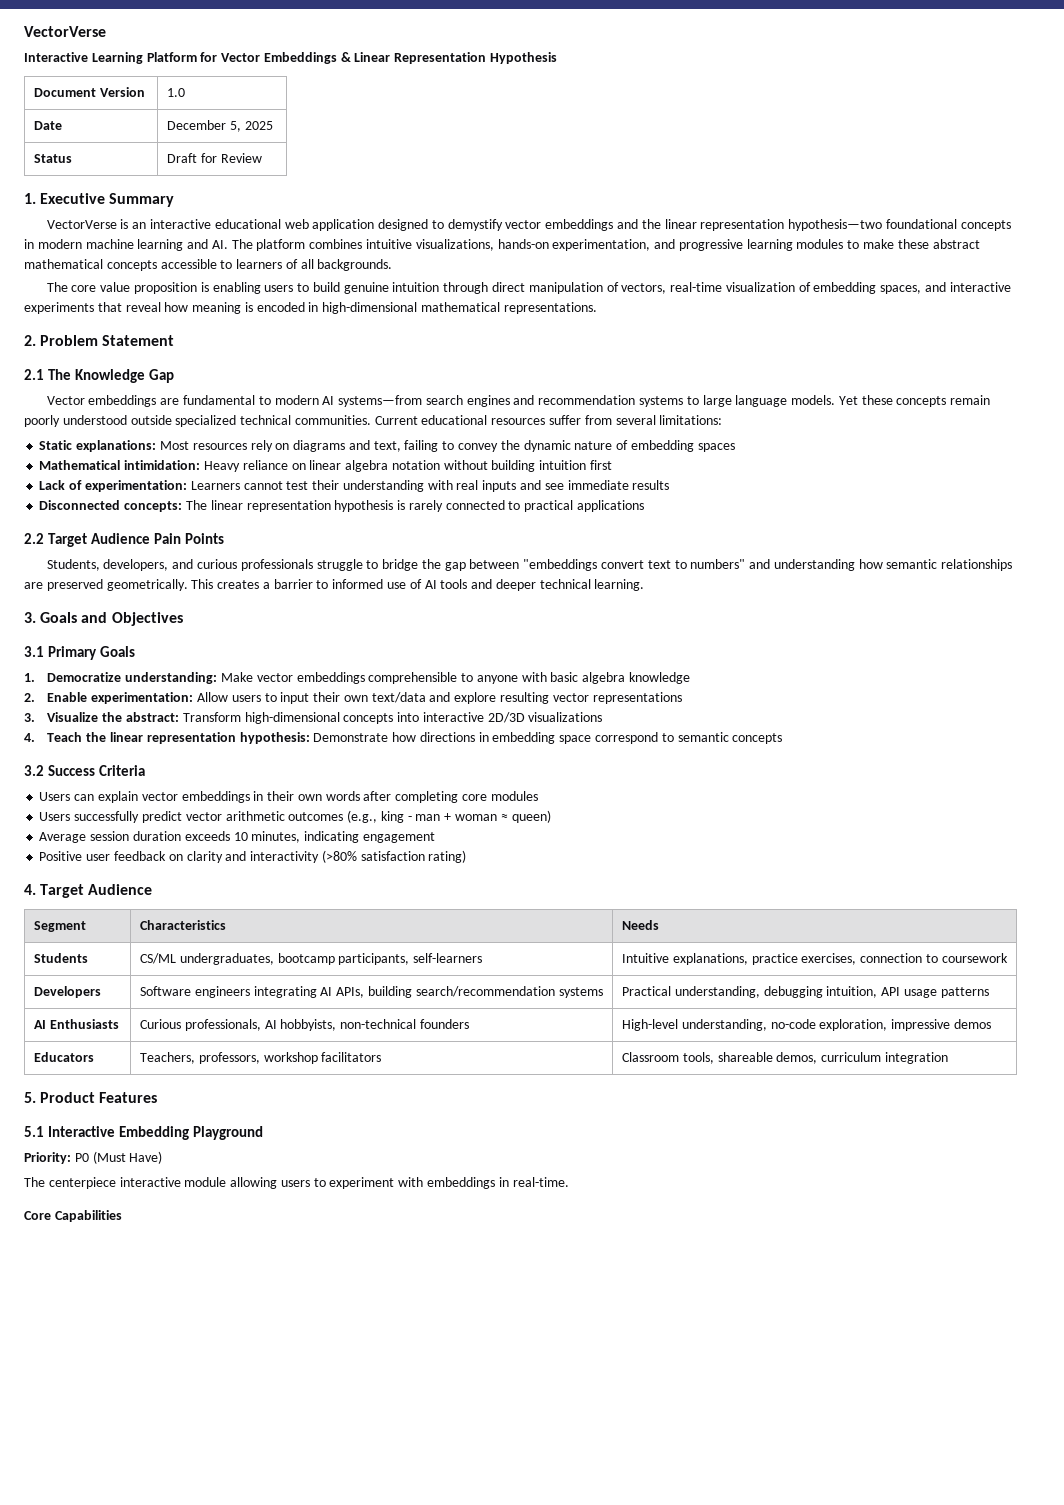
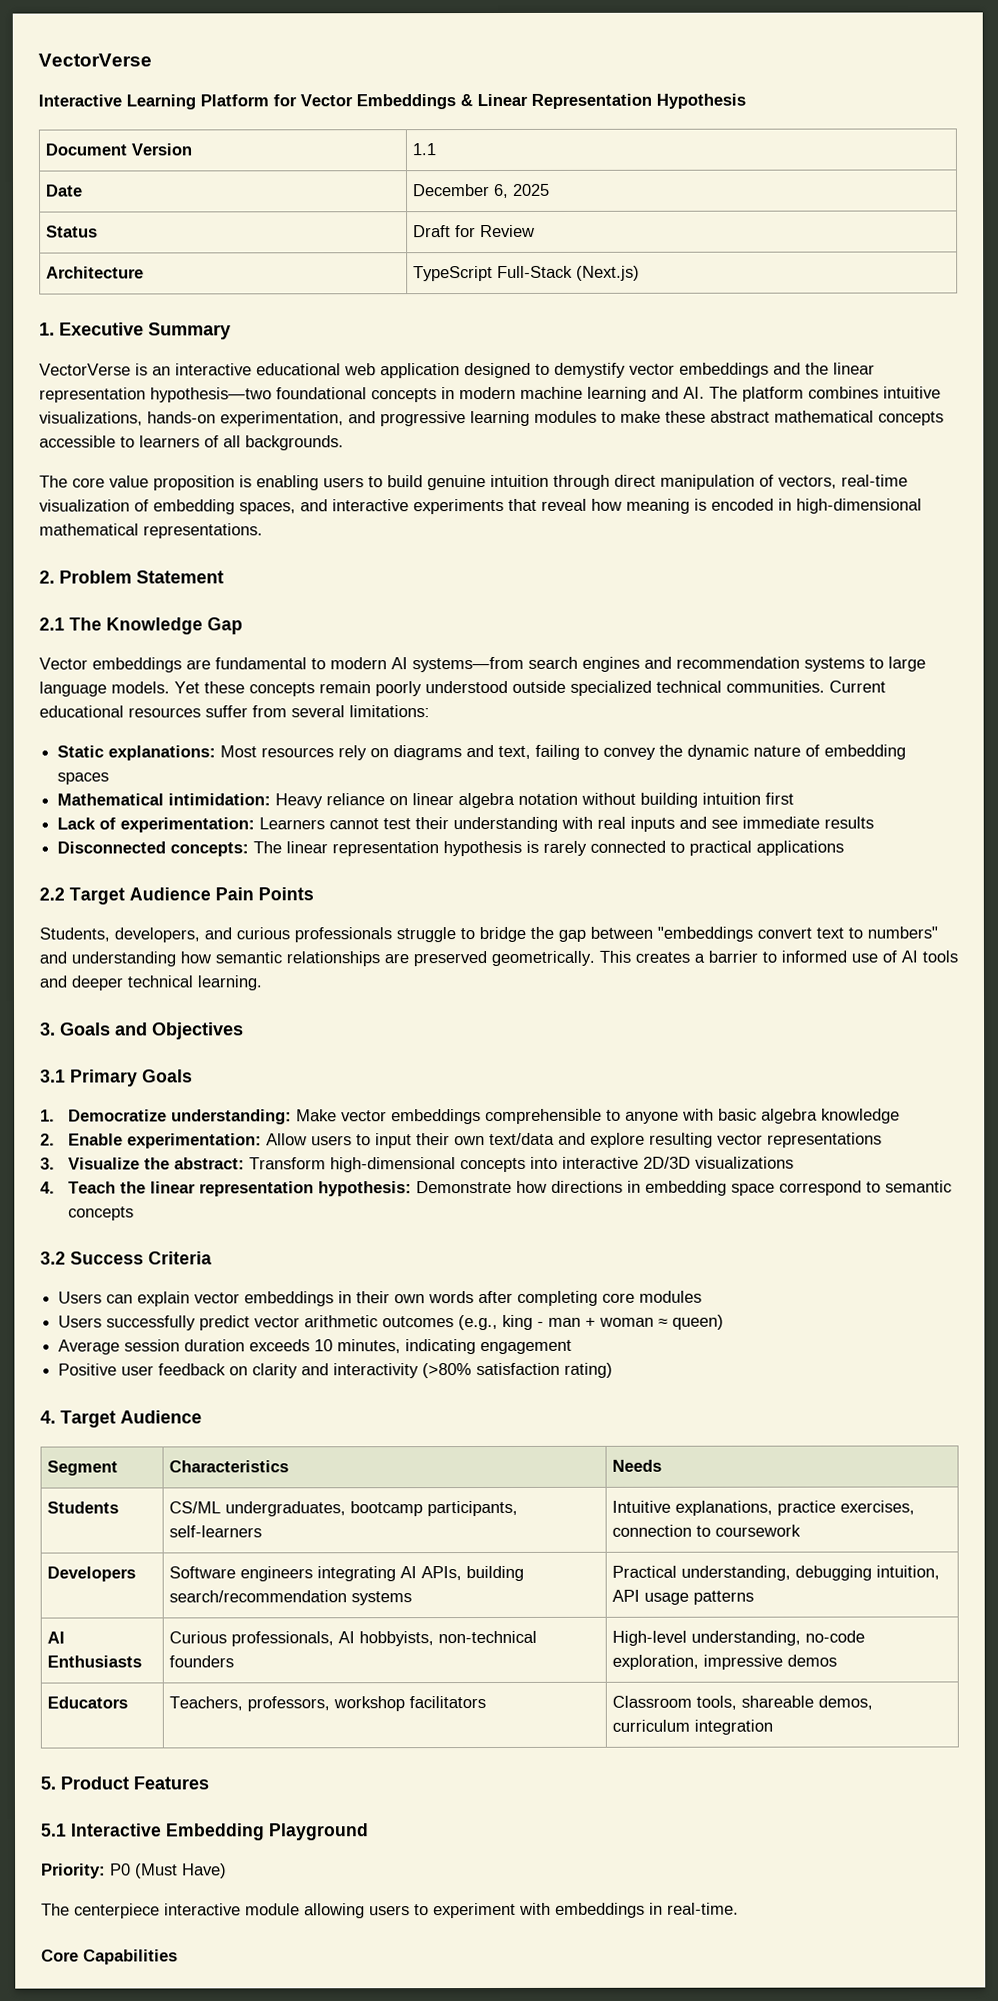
- Document Version | 1.0
+ Document Version | 1.1
- Date | December 5, 2025
+ Date | December 6, 2025
+ Architecture | TypeScript Full-Stack (Next.js)

